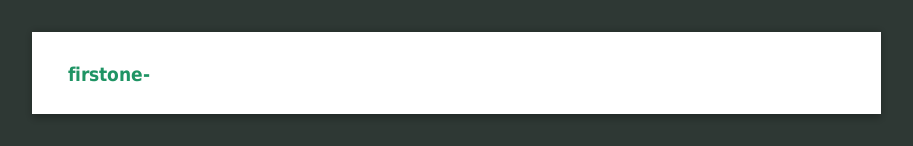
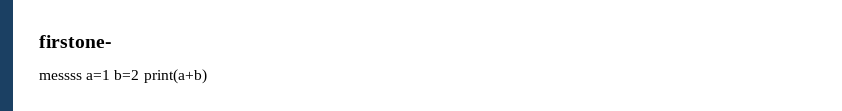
+ messss a=1 b=2 print(a+b)

